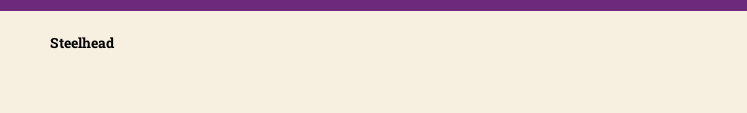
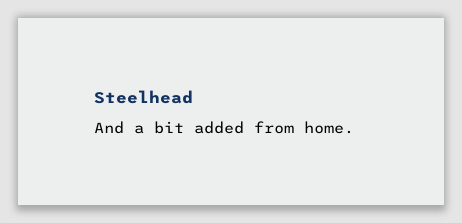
+ And a bit added from home.

